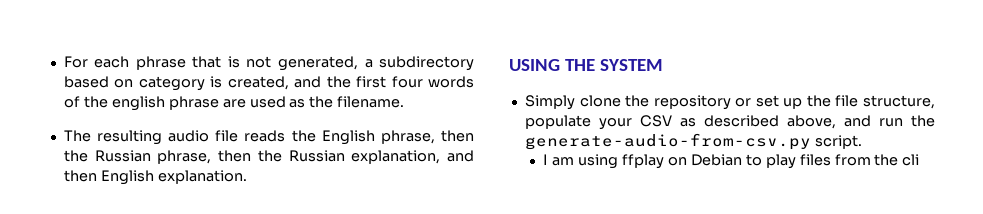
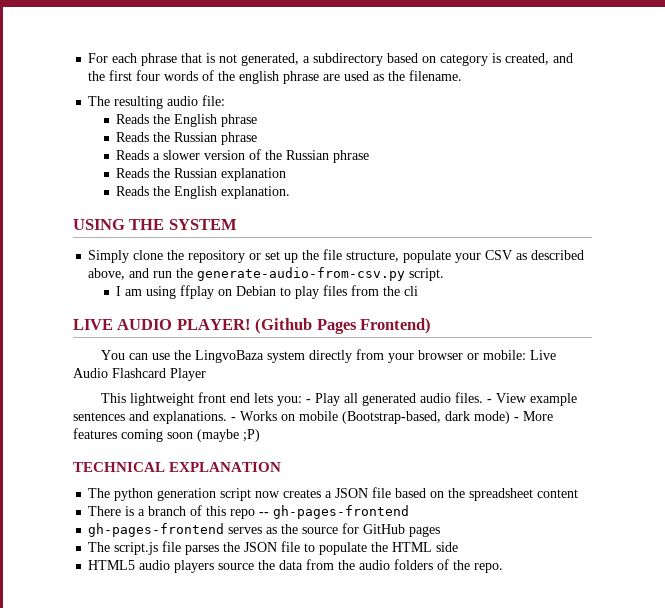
- The resulting audio file reads the English phrase, then the Russian phrase, then the Russian explanation, and then English explanation.
+ The resulting audio file:
+ Reads the English phrase
+ Reads the Russian phrase
+ Reads a slower version of the Russian phrase
+ Reads the Russian explanation
+ Reads the English explanation.
+ LIVE AUDIO PLAYER! (Github Pages Frontend)
+ You can use the LingvoBaza system directly from your browser or mobile: Live Audio Flashcard Player
+ This lightweight front end lets you: - Play all generated audio files. - View example sentences and explanations. - Works on mobile (Bootstrap-based, dark mode) - More features coming soon (maybe ;P)
+ TECHNICAL EXPLANATION
+ The python generation script now creates a JSON file based on the spreadsheet content
+ There is a branch of this repo -- gh-pages-frontend
+ gh-pages-frontend serves as the source for GitHub pages
+ The script.js file parses the JSON file to populate the HTML side
+ HTML5 audio players source the data from the audio folders of the repo.

